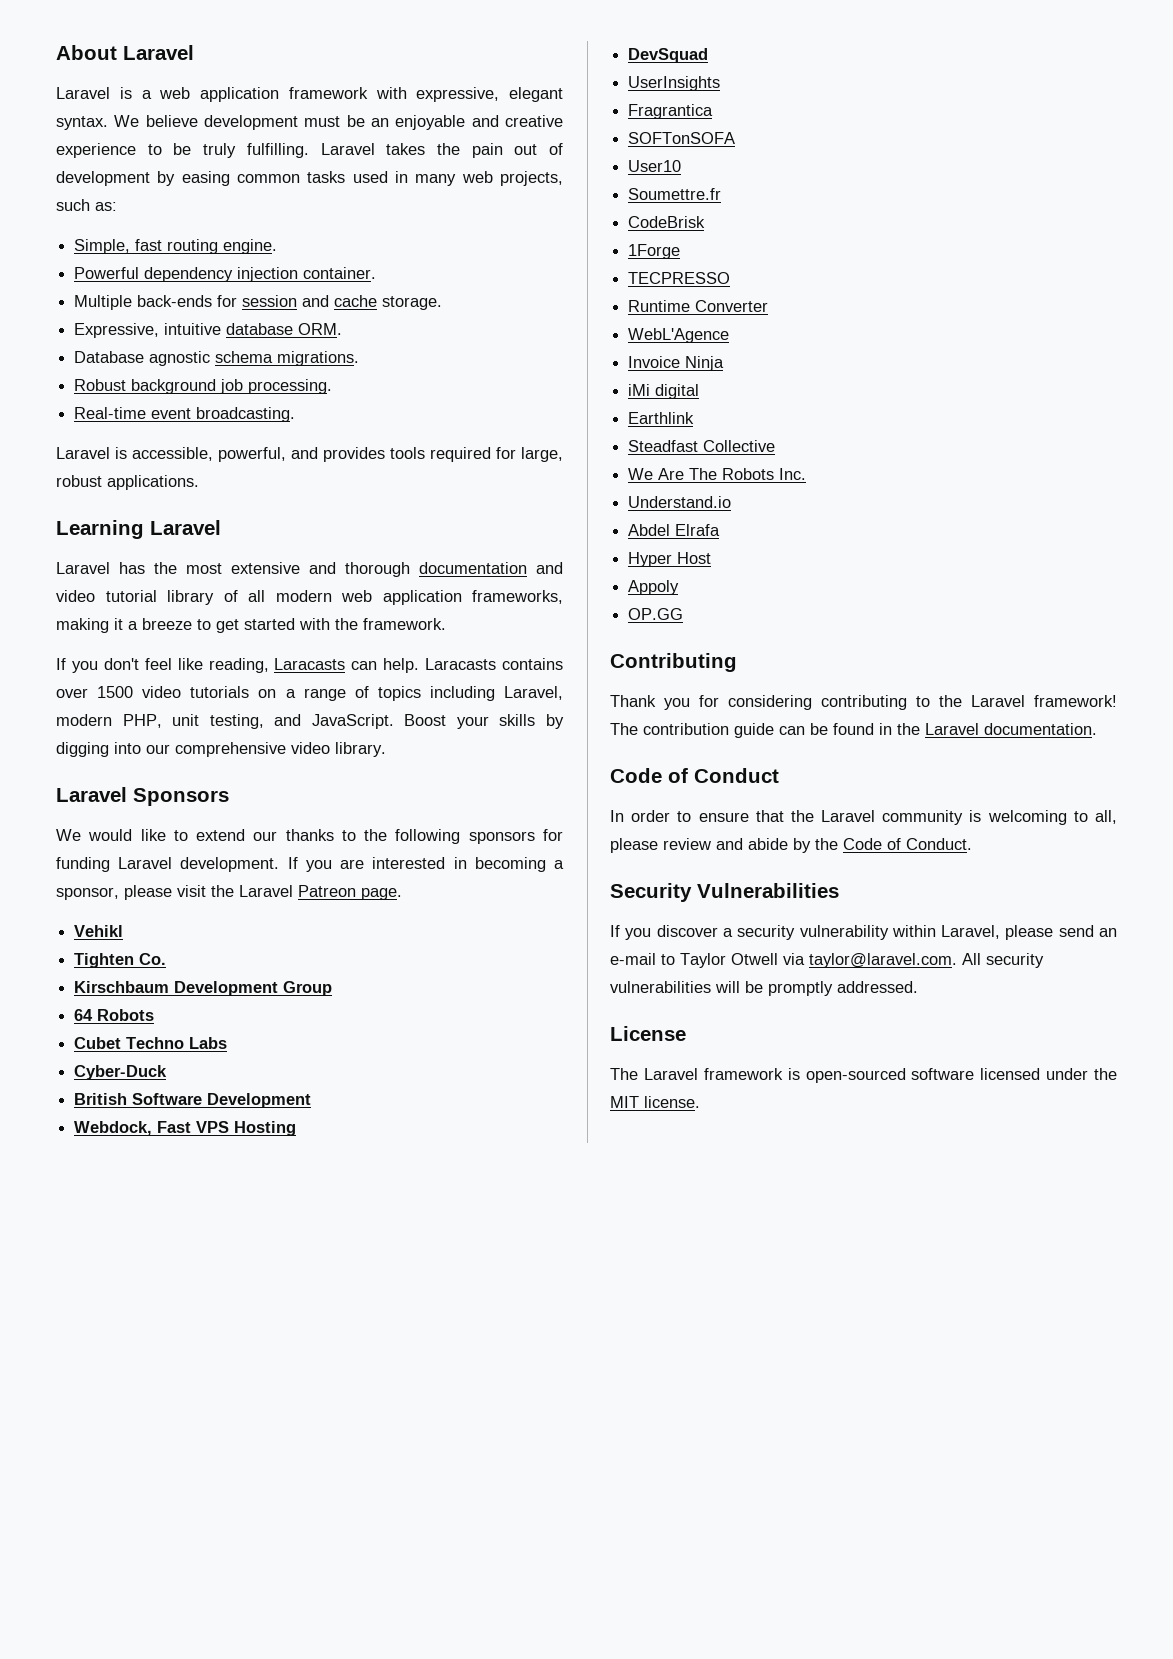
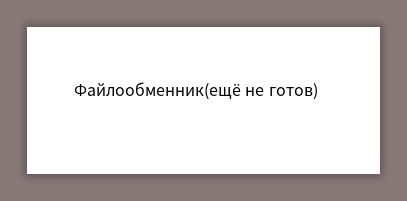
- About Laravel
- Laravel is a web application framework with expressive, elegant syntax. We believe development must be an enjoyable and creative experience to be truly fulfilling. Laravel takes the pain out of development by easing common tasks used in many web projects, such as:
- Simple, fast routing engine.
- Powerful dependency injection container.
- Multiple back-ends for session and cache storage.
- Expressive, intuitive database ORM.
- Database agnostic schema migrations.
- Robust background job processing.
- Real-time event broadcasting.
- Laravel is accessible, powerful, and provides tools required for large, robust applications.
- Learning Laravel
- Laravel has the most extensive and thorough documentation and video tutorial library of all modern web application frameworks, making it a breeze to get started with the framework.
- If you don't feel like reading, Laracasts can help. Laracasts contains over 1500 video tutorials on a range of topics including Laravel, modern PHP, unit testing, and JavaScript. Boost your skills by digging into our comprehensive video library.
- Laravel Sponsors
- We would like to extend our thanks to the following sponsors for funding Laravel development. If you are interested in becoming a sponsor, please visit the Laravel Patreon page.
- Vehikl
- Tighten Co.
- Kirschbaum Development Group
- 64 Robots
- Cubet Techno Labs
- Cyber-Duck
- British Software Development
- Webdock, Fast VPS Hosting
- DevSquad
- UserInsights
- Fragrantica
- SOFTonSOFA
- User10
- Soumettre.fr
- CodeBrisk
- 1Forge
- TECPRESSO
- Runtime Converter
- WebL'Agence
- Invoice Ninja
- iMi digital
- Earthlink
- Steadfast Collective
- We Are The Robots Inc.
- Understand.io
- Abdel Elrafa
- Hyper Host
- Appoly
- OP.GG
- Contributing
- Thank you for considering contributing to the Laravel framework! The contribution guide can be found in the Laravel documentation.
- Code of Conduct
- In order to ensure that the Laravel community is welcoming to all, please review and abide by the Code of Conduct.
- Security Vulnerabilities
- If you discover a security vulnerability within Laravel, please send an e-mail to Taylor Otwell via taylor@laravel.com. All security vulnerabilities will be promptly addressed.
- License
- The Laravel framework is open-sourced software licensed under the MIT license.
+ Файлообменник(ещё не готов)

